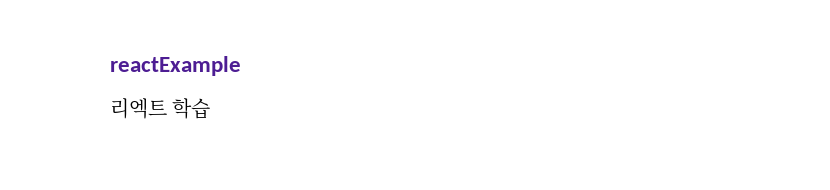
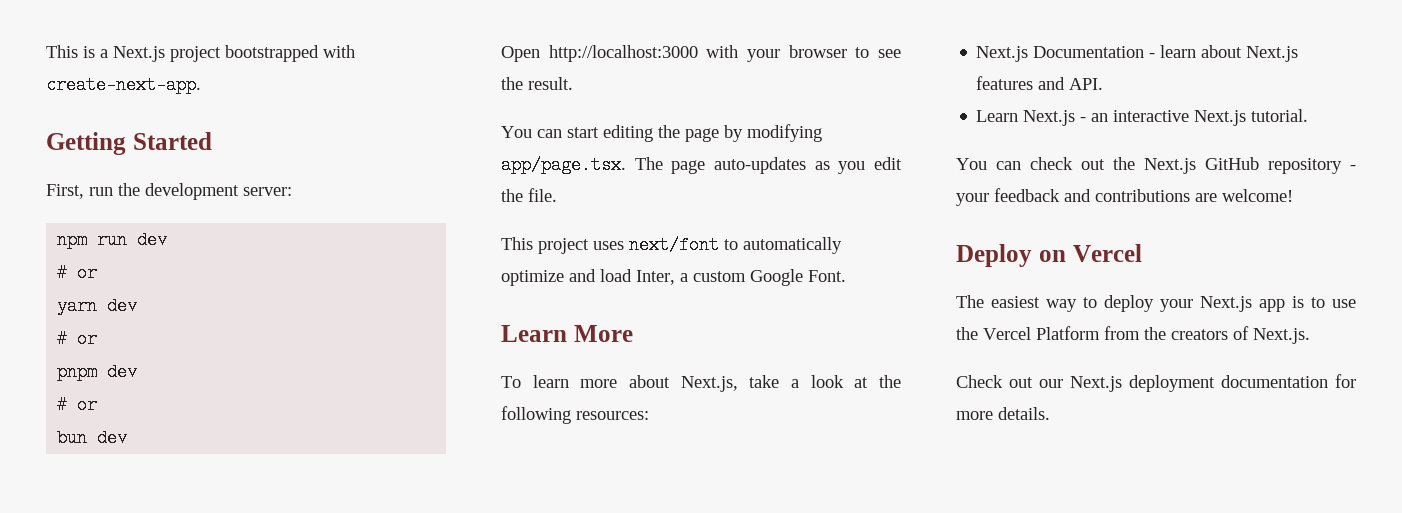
- reactExample
- 리엑트 학습
+ This is a Next.js project bootstrapped with create-next-app.
+ Getting Started
+ First, run the development server:
+ npm run dev
+ # or
+ yarn dev
+ # or
+ pnpm dev
+ # or
+ bun dev
+ Open http://localhost:3000 with your browser to see the result.
+ You can start editing the page by modifying app/page.tsx. The page auto-updates as you edit the file.
+ This project uses next/font to automatically optimize and load Inter, a custom Google Font.
+ Learn More
+ To learn more about Next.js, take a look at the following resources:
+ Next.js Documentation - learn about Next.js features and API.
+ Learn Next.js - an interactive Next.js tutorial.
+ You can check out the Next.js GitHub repository - your feedback and contributions are welcome!
+ Deploy on Vercel
+ The easiest way to deploy your Next.js app is to use the Vercel Platform from the creators of Next.js.
+ Check out our Next.js deployment documentation for more details.

